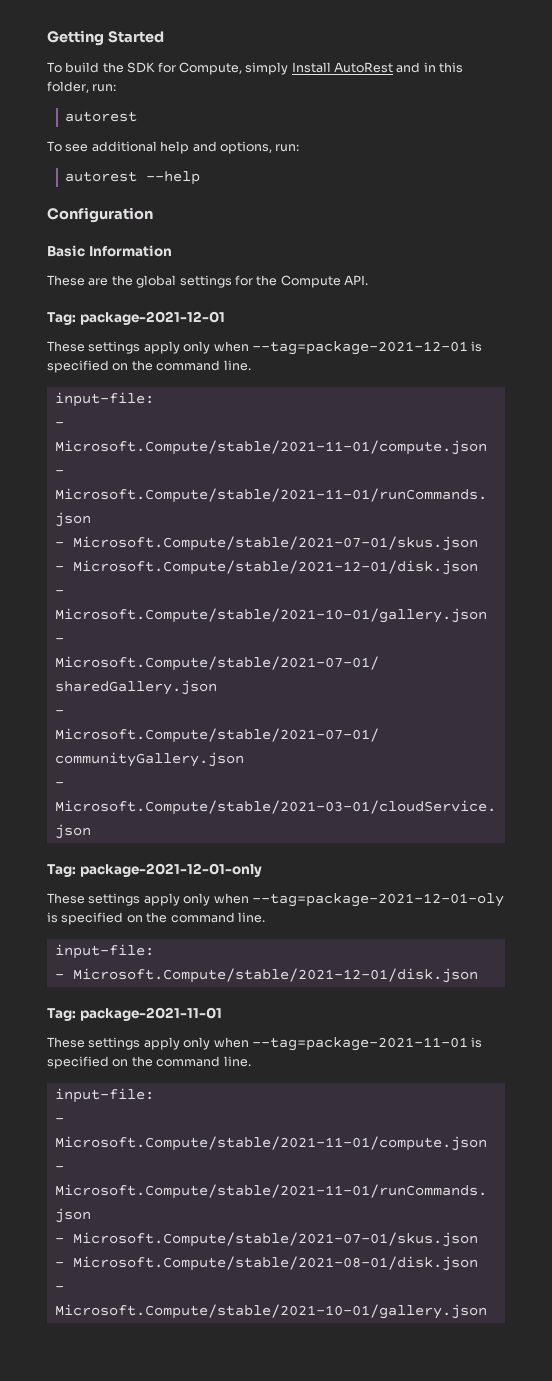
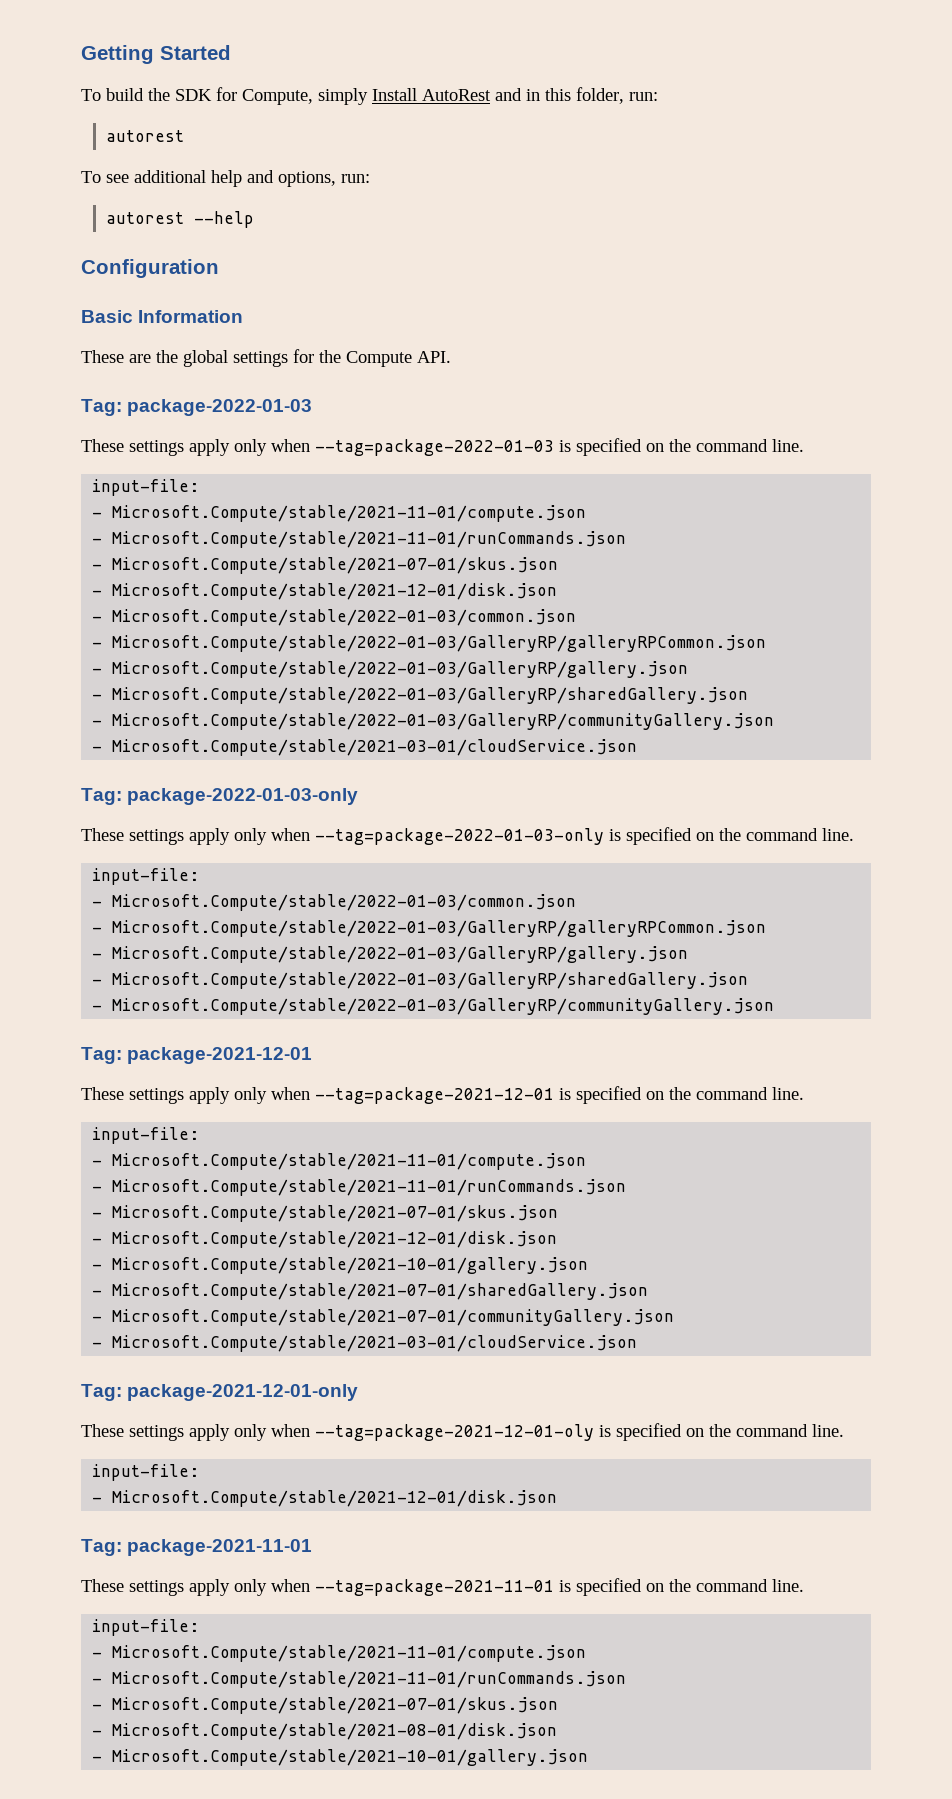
+ Tag: package-2022-01-03
+ These settings apply only when --tag=package-2022-01-03 is specified on the command line.
+ input-file:
+ - Microsoft.Compute/stable/2021-11-01/compute.json
+ - Microsoft.Compute/stable/2021-11-01/runCommands.json
+ - Microsoft.Compute/stable/2021-07-01/skus.json
+ - Microsoft.Compute/stable/2021-12-01/disk.json
+ - Microsoft.Compute/stable/2022-01-03/common.json
+ - Microsoft.Compute/stable/2022-01-03/GalleryRP/galleryRPCommon.json
+ - Microsoft.Compute/stable/2022-01-03/GalleryRP/gallery.json
+ - Microsoft.Compute/stable/2022-01-03/GalleryRP/sharedGallery.json
+ - Microsoft.Compute/stable/2022-01-03/GalleryRP/communityGallery.json
+ - Microsoft.Compute/stable/2021-03-01/cloudService.json
+ Tag: package-2022-01-03-only
+ These settings apply only when --tag=package-2022-01-03-only is specified on the command line.
+ input-file:
+ - Microsoft.Compute/stable/2022-01-03/common.json
+ - Microsoft.Compute/stable/2022-01-03/GalleryRP/galleryRPCommon.json
+ - Microsoft.Compute/stable/2022-01-03/GalleryRP/gallery.json
+ - Microsoft.Compute/stable/2022-01-03/GalleryRP/sharedGallery.json
+ - Microsoft.Compute/stable/2022-01-03/GalleryRP/communityGallery.json

